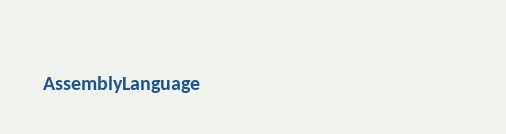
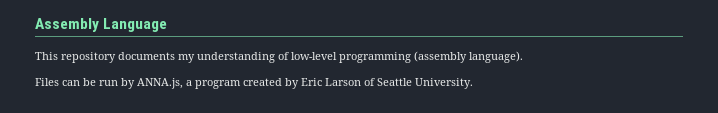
- AssemblyLanguage
+ Assembly Language
+ This repository documents my understanding of low-level programming (assembly language).
+ Files can be run by ANNA.js, a program created by Eric Larson of Seattle University.

